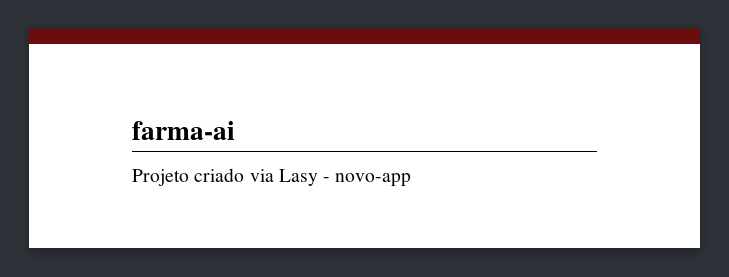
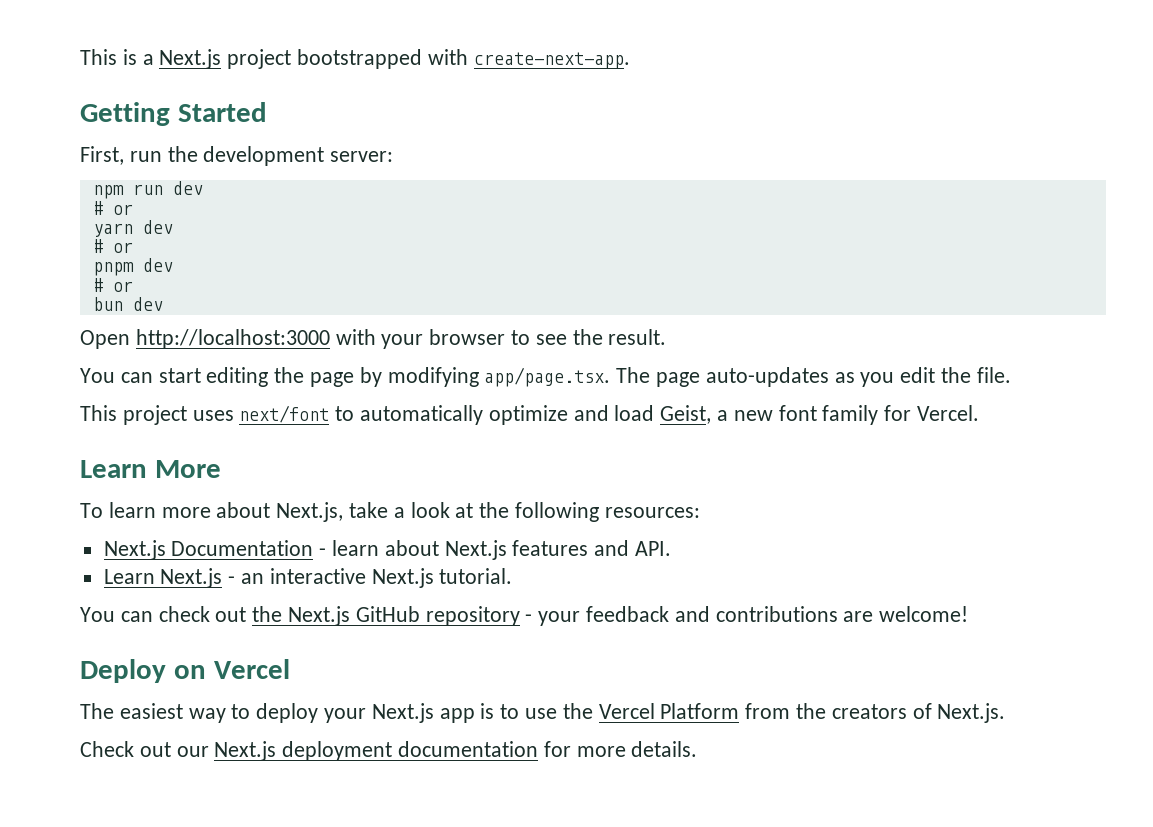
- farma-ai
- Projeto criado via Lasy - novo-app
+ This is a Next.js project bootstrapped with create-next-app.
+ Getting Started
+ First, run the development server:
+ npm run dev
+ # or
+ yarn dev
+ # or
+ pnpm dev
+ # or
+ bun dev
+ Open http://localhost:3000 with your browser to see the result.
+ You can start editing the page by modifying app/page.tsx. The page auto-updates as you edit the file.
+ This project uses next/font to automatically optimize and load Geist, a new font family for Vercel.
+ Learn More
+ To learn more about Next.js, take a look at the following resources:
+ Next.js Documentation - learn about Next.js features and API.
+ Learn Next.js - an interactive Next.js tutorial.
+ You can check out the Next.js GitHub repository - your feedback and contributions are welcome!
+ Deploy on Vercel
+ The easiest way to deploy your Next.js app is to use the Vercel Platform from the creators of Next.js.
+ Check out our Next.js deployment documentation for more details.

